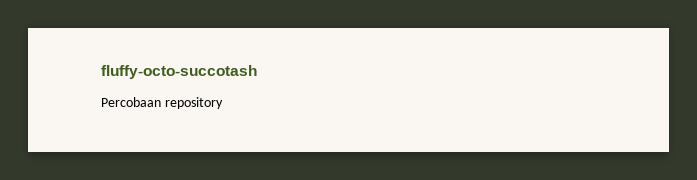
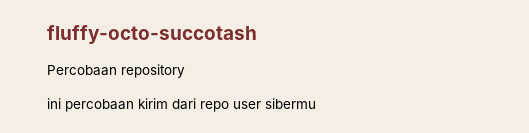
+ ini percobaan kirim dari repo user sibermu

